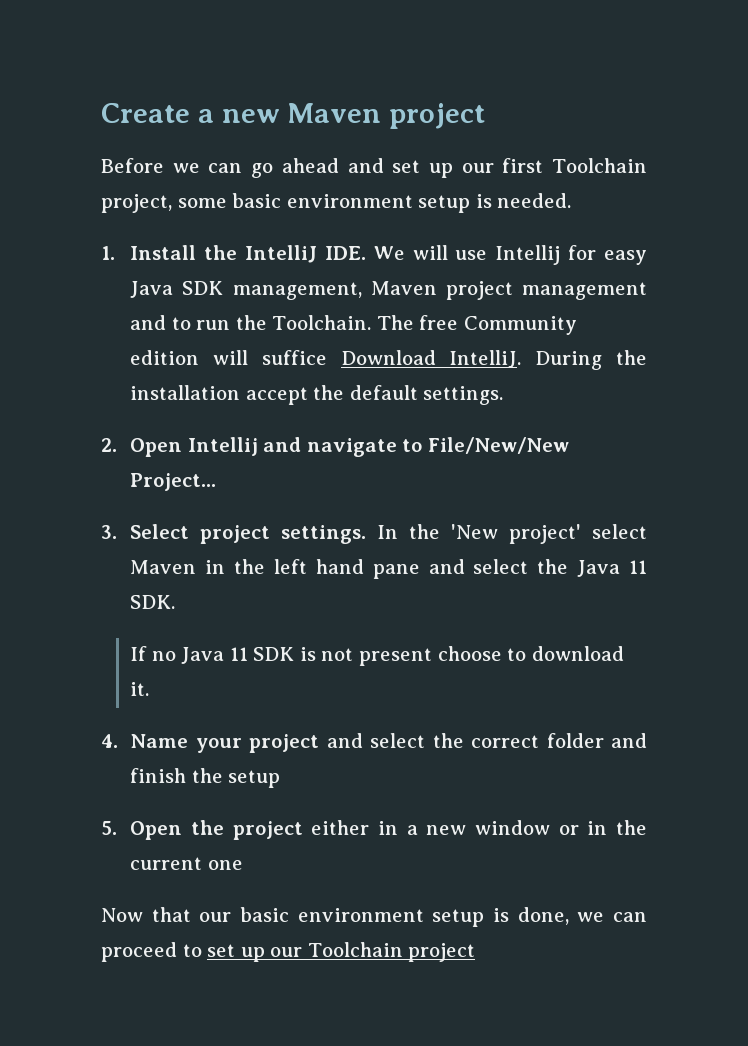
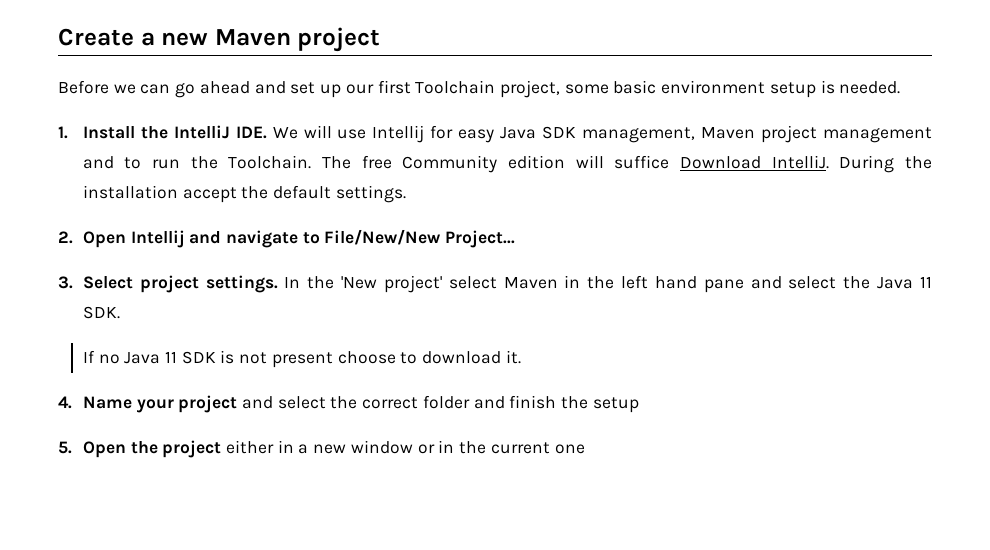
- Now that our basic environment setup is done, we can proceed to set up our Toolchain project

